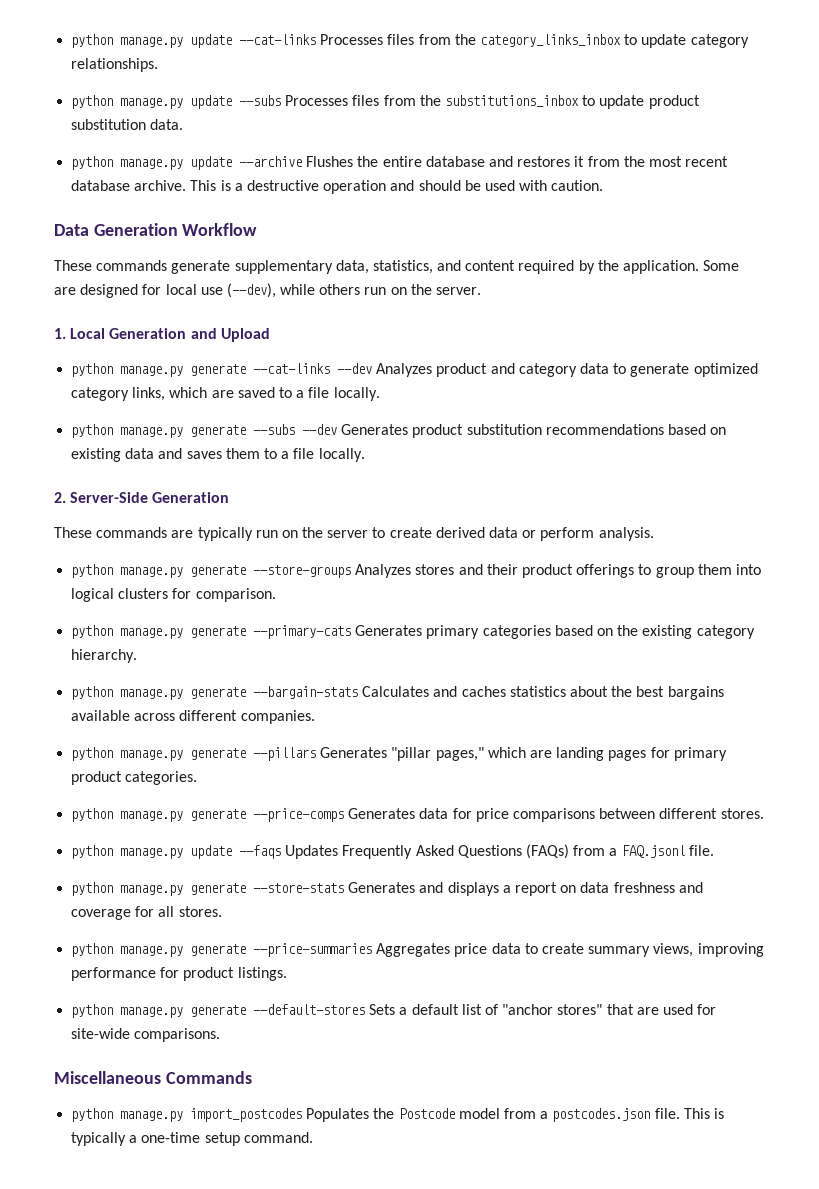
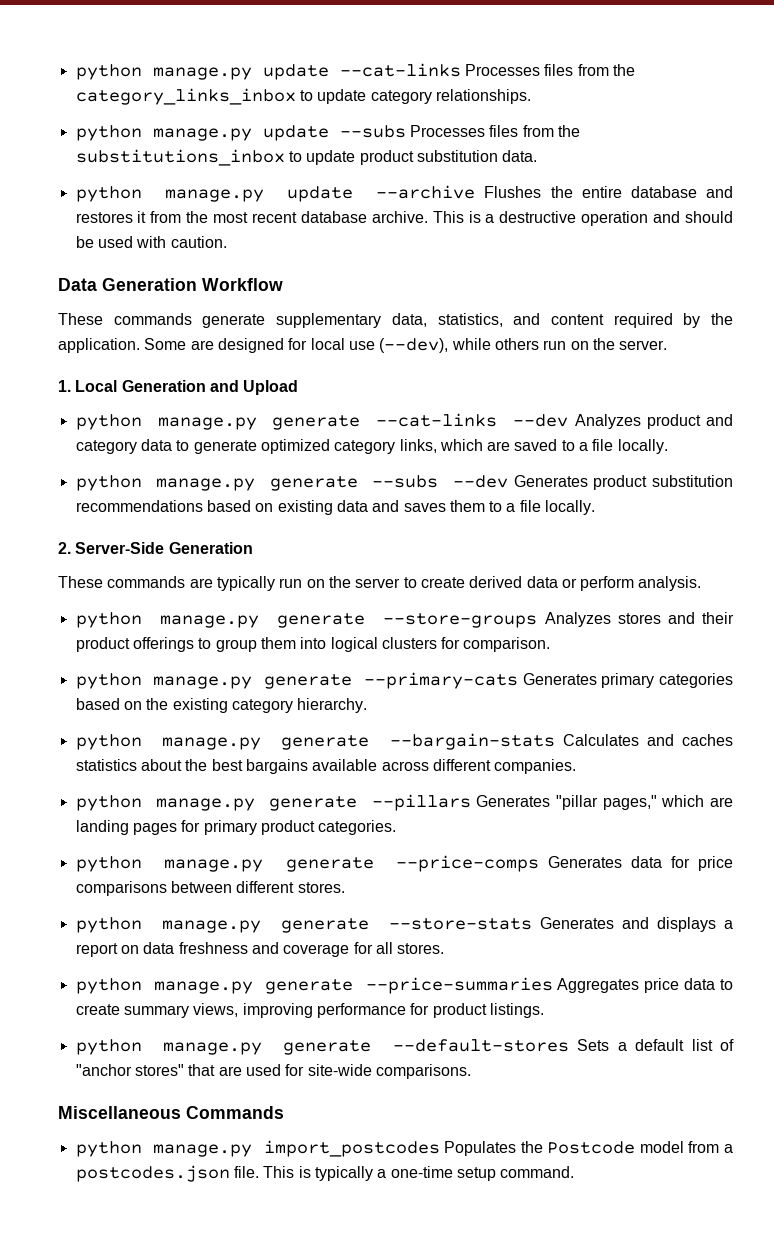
- python manage.py update --faqs Updates Frequently Asked Questions (FAQs) from a FAQ.jsonl file.

